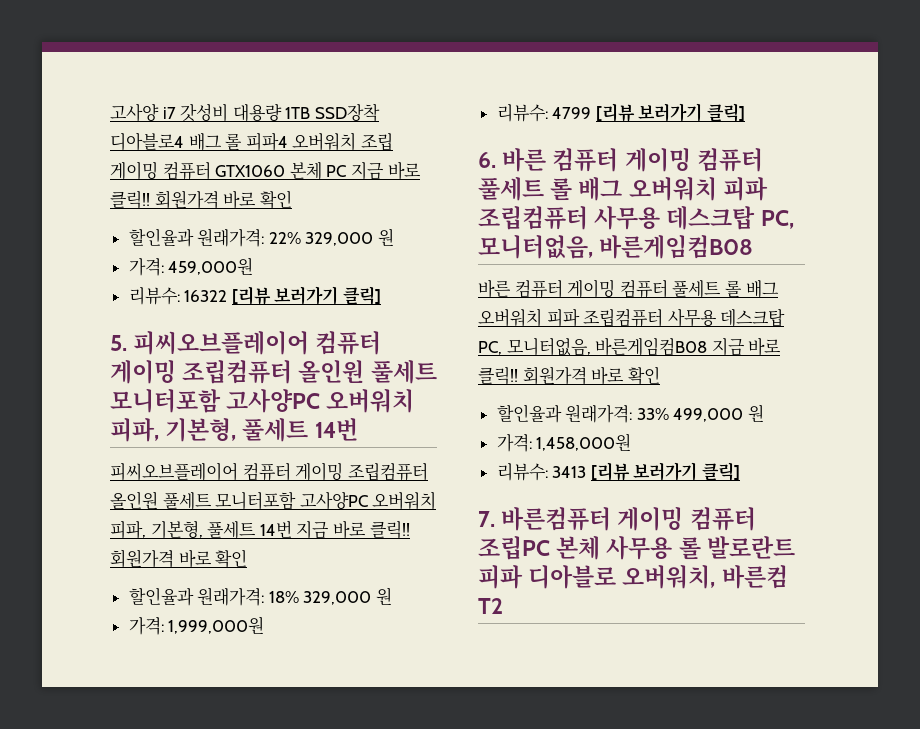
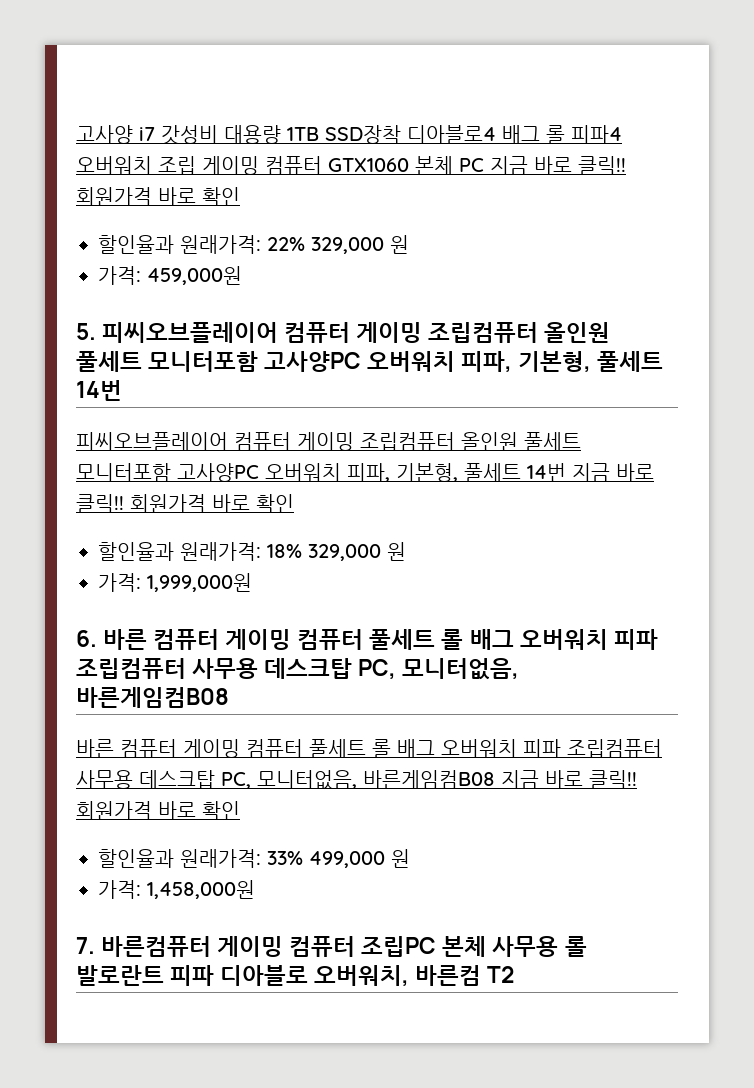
- 리뷰수: 16322 [리뷰 보러가기 클릭]
- 리뷰수: 4799 [리뷰 보러가기 클릭]
- 리뷰수: 3413 [리뷰 보러가기 클릭]

